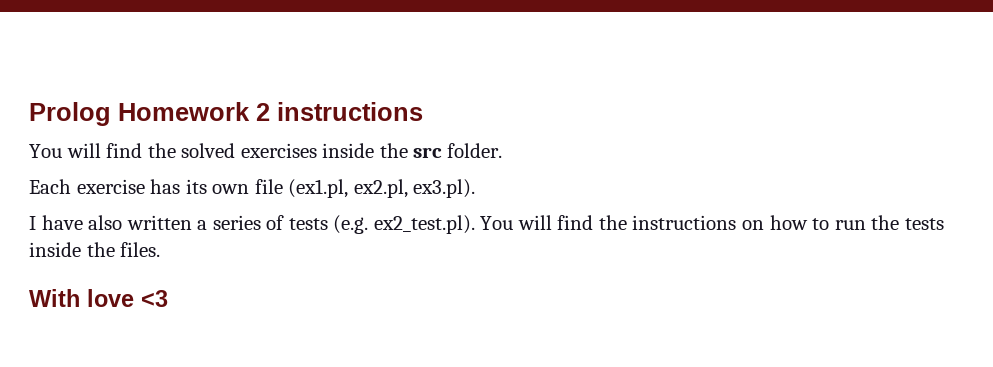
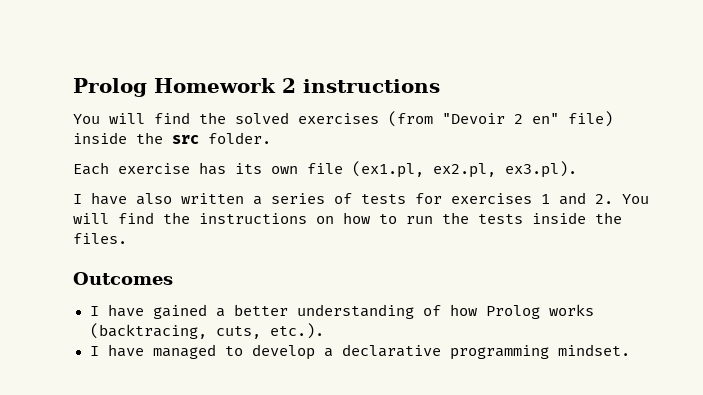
- You will find the solved exercises inside the src folder.
+ You will find the solved exercises (from "Devoir 2 en" file) inside the src folder.
- I have also written a series of tests (e.g. ex2_test.pl). You will find the instructions on how to run the tests inside the files.
+ I have also written a series of tests for exercises 1 and 2. You will find the instructions on how to run the tests inside the files.
- With love <3
+ Outcomes
+ I have gained a better understanding of how Prolog works (backtracing, cuts, etc.).
+ I have managed to develop a declarative programming mindset.

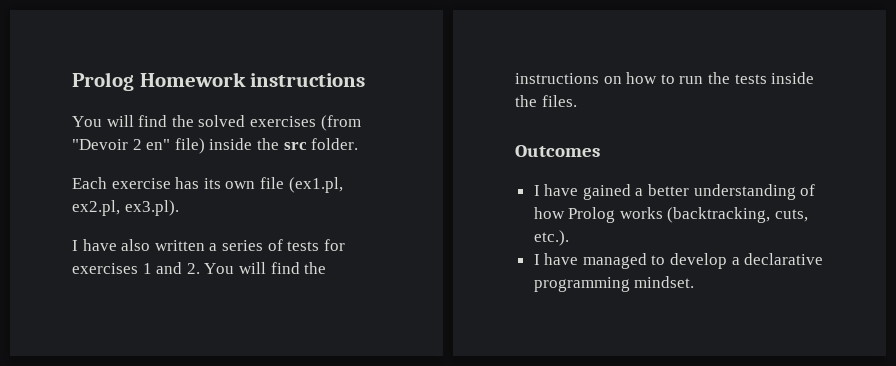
- Prolog Homework 2 instructions
+ Prolog Homework instructions
- I have gained a better understanding of how Prolog works (backtracing, cuts, etc.).
+ I have gained a better understanding of how Prolog works (backtracking, cuts, etc.).

